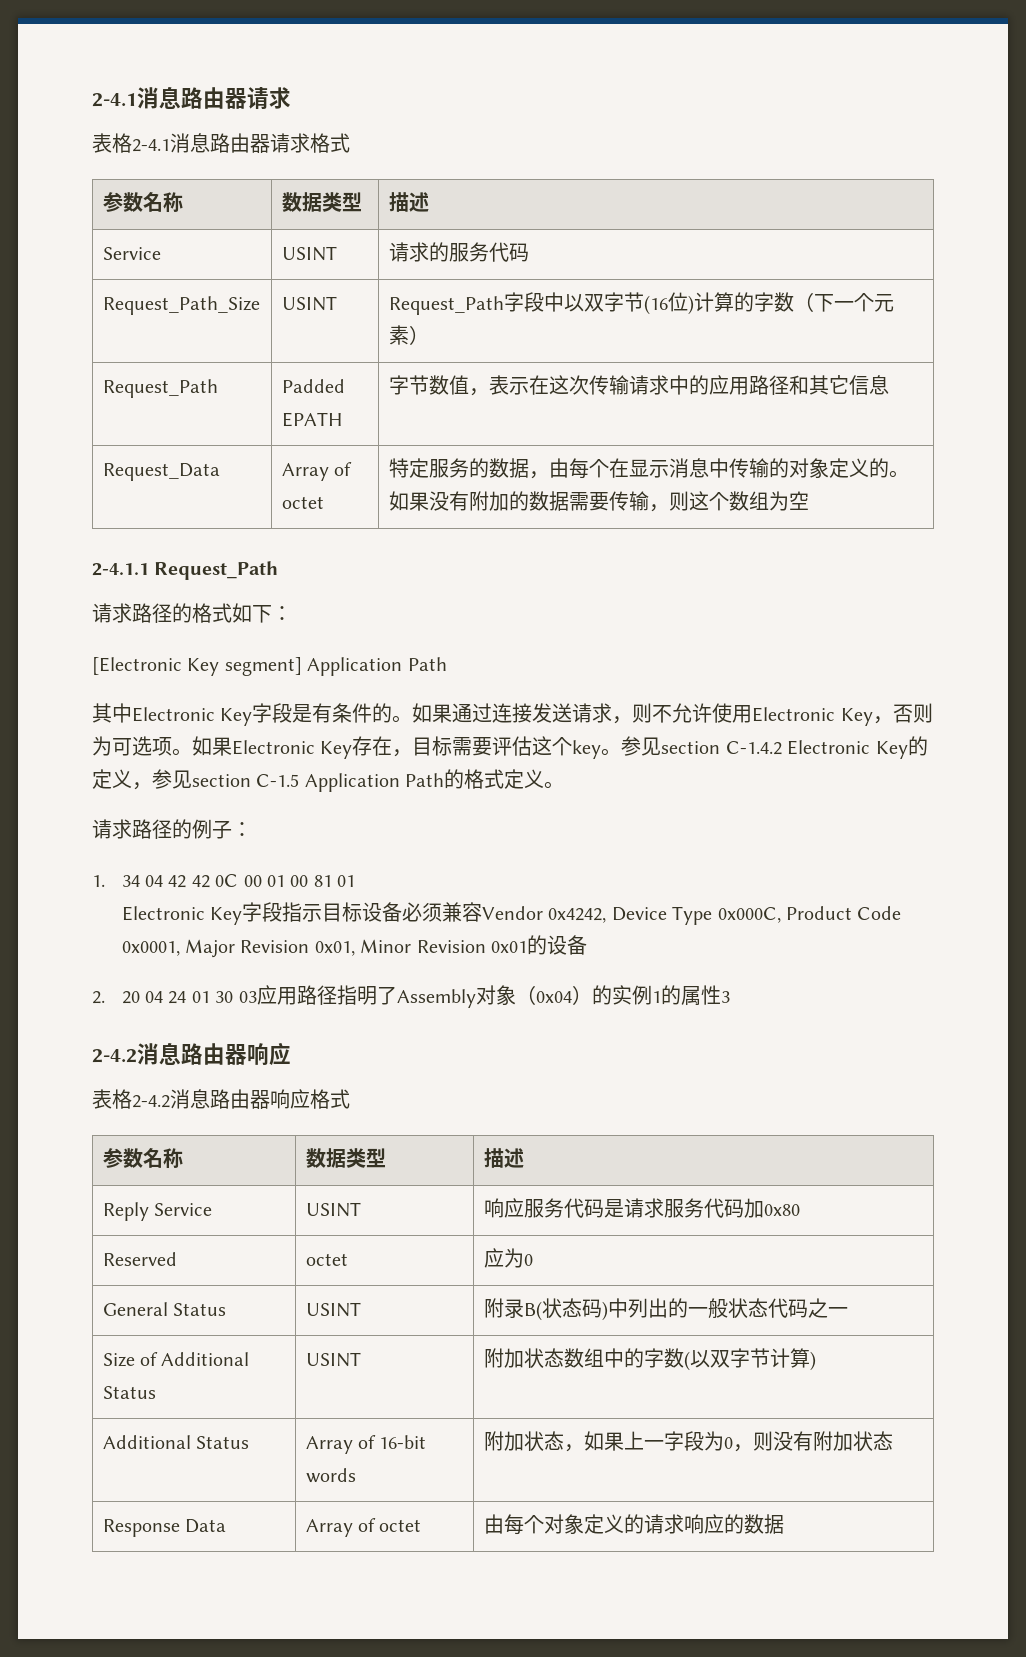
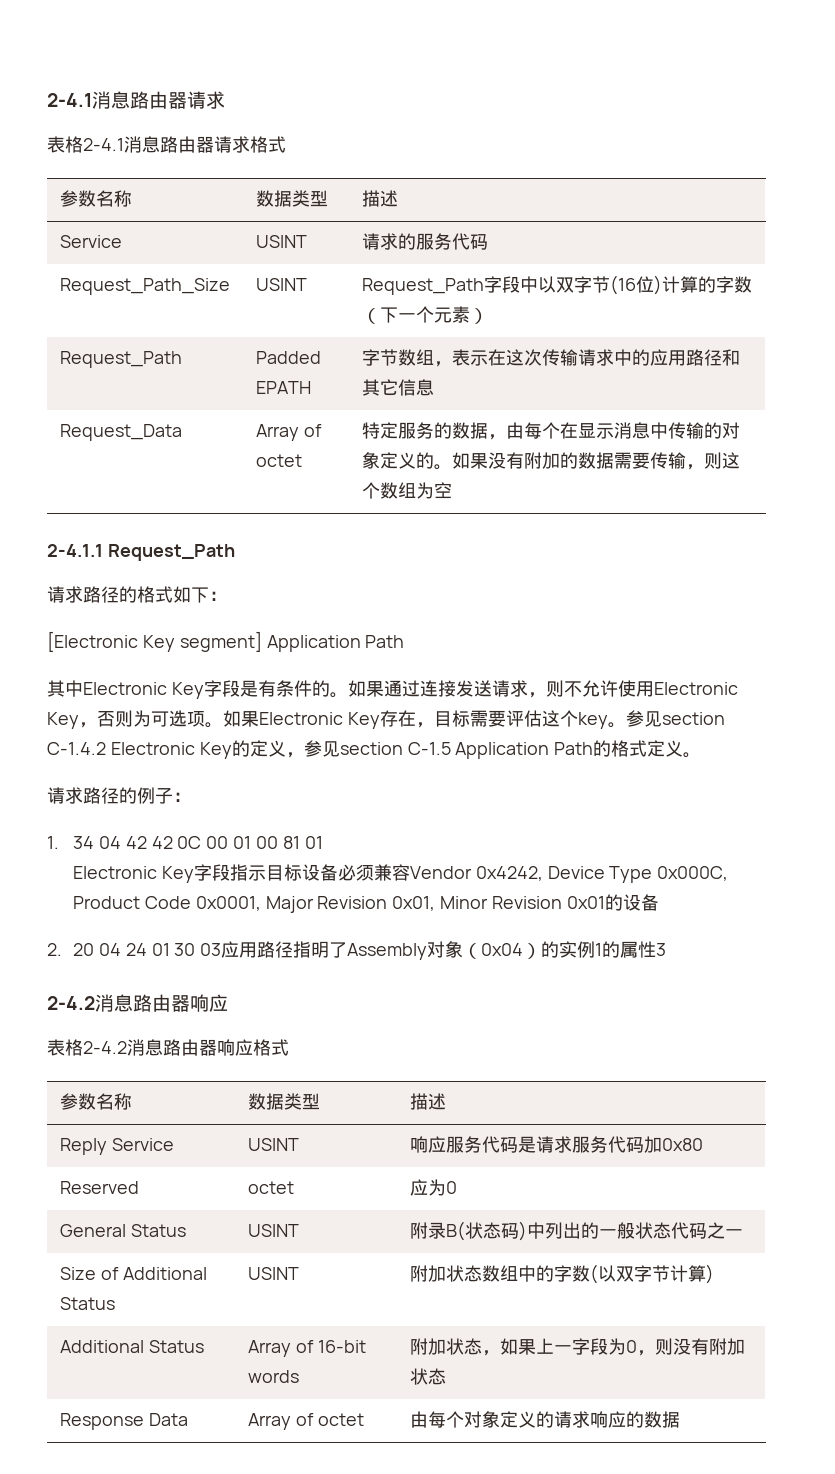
- Request_Path | Padded EPATH | 字节数值，表示在这次传输请求中的应用路径和其它信息
+ Request_Path | Padded EPATH | 字节数组，表示在这次传输请求中的应用路径和其它信息

